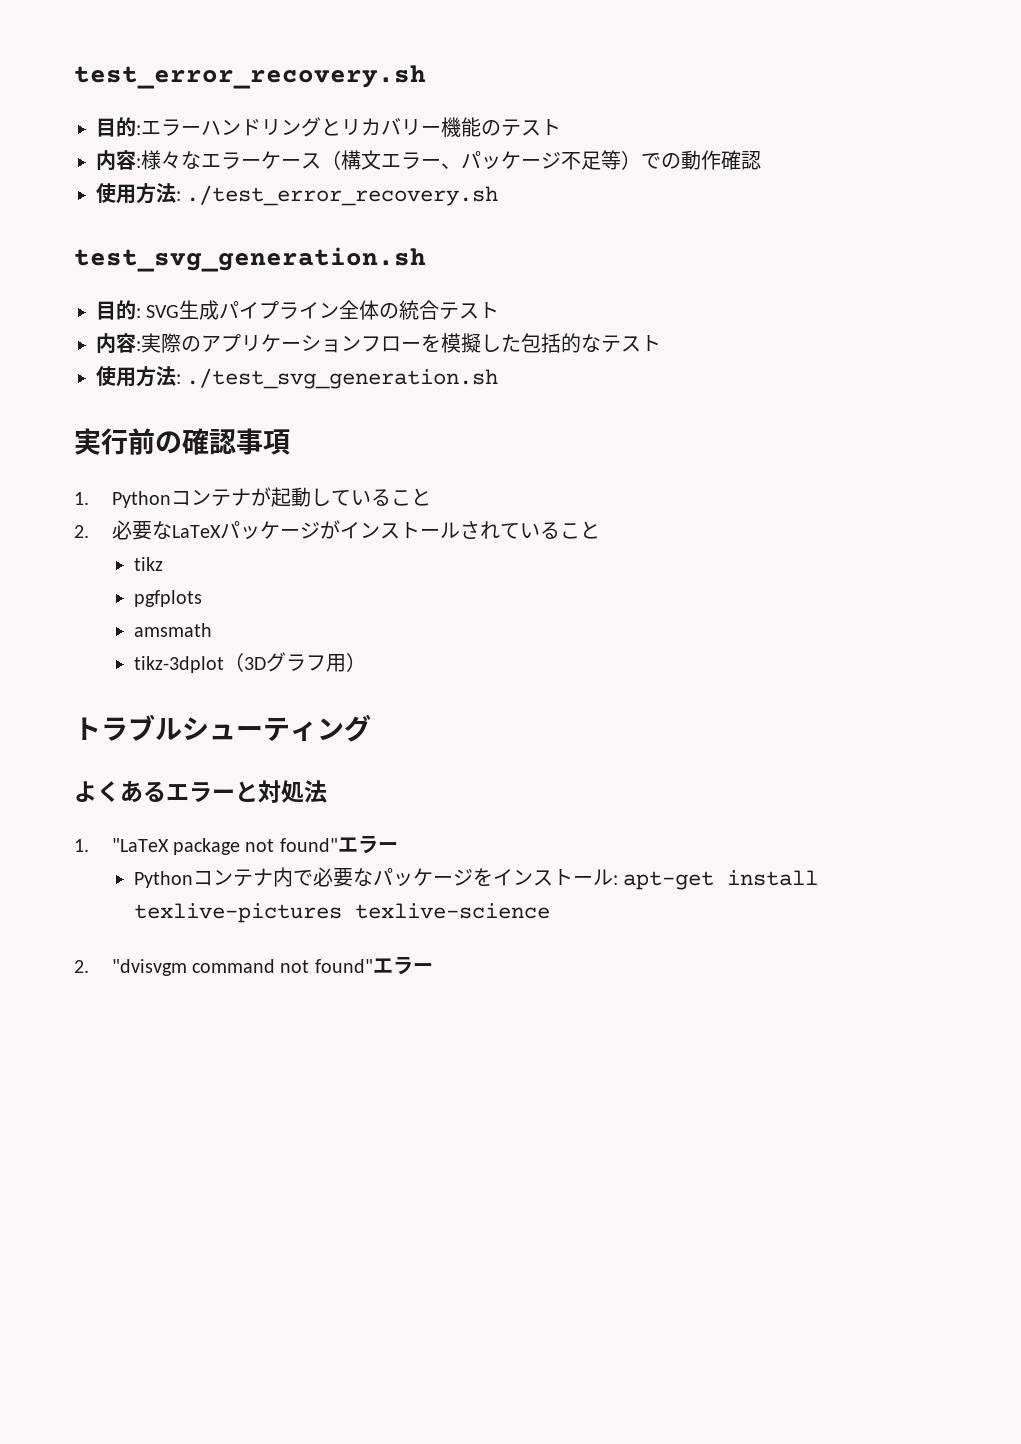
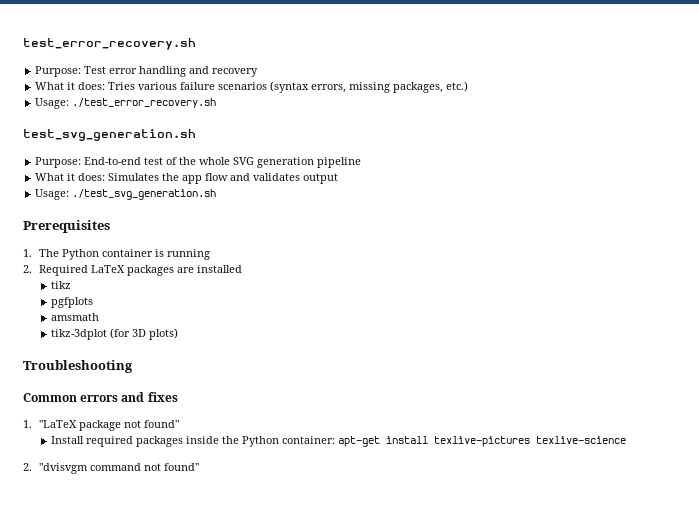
- 目的:エラーハンドリングとリカバリー機能のテスト
- 内容:様々なエラーケース（構文エラー、パッケージ不足等）での動作確認
- 使用方法: ./test_error_recovery.sh
+ Purpose: Test error handling and recovery
+ What it does: Tries various failure scenarios (syntax errors, missing packages, etc.)
+ Usage: ./test_error_recovery.sh
  test_svg_generation.sh
- 目的: SVG生成パイプライン全体の統合テスト
- 内容:実際のアプリケーションフローを模擬した包括的なテスト
- 使用方法: ./test_svg_generation.sh
- 実行前の確認事項
- 1. Pythonコンテナが起動していること
- 2.必要なLaTeXパッケージがインストールされていること
+ Purpose: End-to-end test of the whole SVG generation pipeline
+ What it does: Simulates the app flow and validates output
+ Usage: ./test_svg_generation.sh
+ Prerequisites
+ 1. The Python container is running
+ 2. Required LaTeX packages are installed
  tikz
  pgfplots
  amsmath
- tikz-3dplot（3Dグラフ用）
- トラブルシューティング
- よくあるエラーと対処法
+ tikz-3dplot (for 3D plots)
+ Troubleshooting
+ Common errors and fixes
- 1. "LaTeX package not found"エラー
- Pythonコンテナ内で必要なパッケージをインストール: apt-get install texlive-pictures texlive-science
+ 1. "LaTeX package not found"
+ Install required packages inside the Python container: apt-get install texlive-pictures texlive-science
- 2. "dvisvgm command not found"エラー
+ 2. "dvisvgm command not found"

